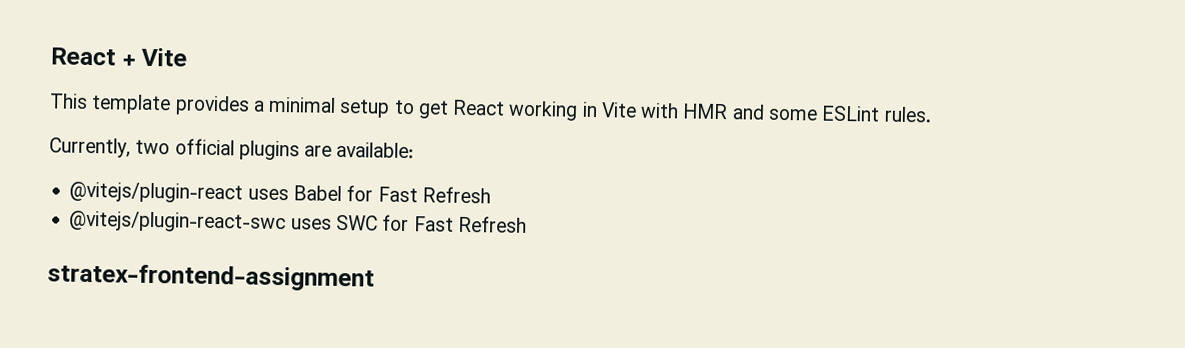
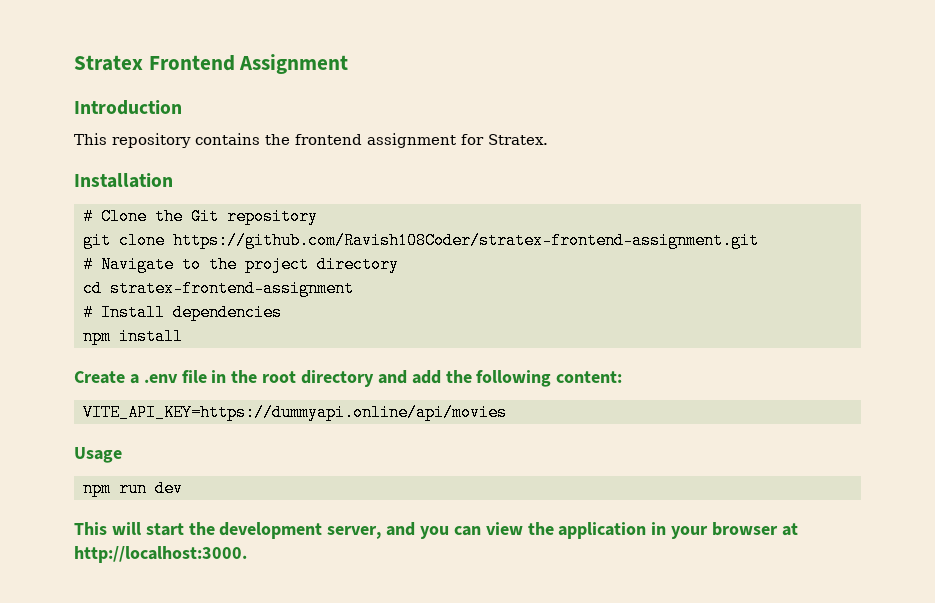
- React + Vite
- This template provides a minimal setup to get React working in Vite with HMR and some ESLint rules.
- Currently, two official plugins are available:
- @vitejs/plugin-react uses Babel for Fast Refresh
- @vitejs/plugin-react-swc uses SWC for Fast Refresh
- stratex-frontend-assignment
+ Stratex Frontend Assignment
+ Introduction
+ This repository contains the frontend assignment for Stratex.
+ Installation
+ # Clone the Git repository
+ git clone https://github.com/Ravish108Coder/stratex-frontend-assignment.git
+ # Navigate to the project directory
+ cd stratex-frontend-assignment
+ # Install dependencies
+ npm install
+ Create a .env file in the root directory and add the following content:
+ VITE_API_KEY=https://dummyapi.online/api/movies
+ Usage
+ npm run dev
+ This will start the development server, and you can view the application in your browser at http://localhost:3000.

